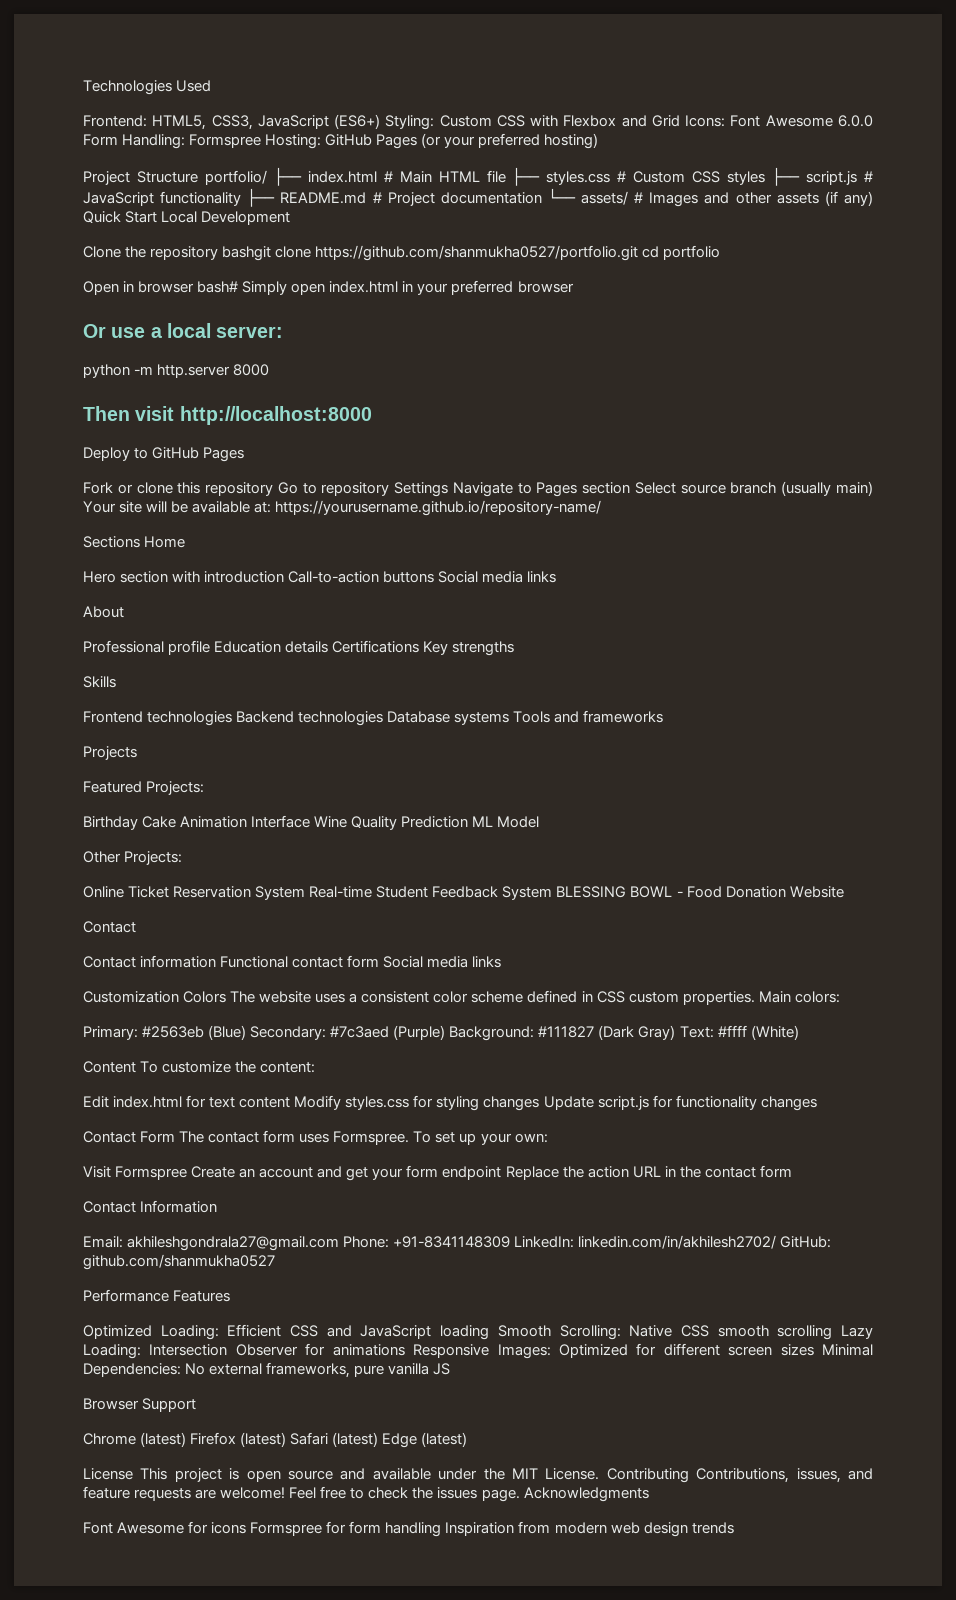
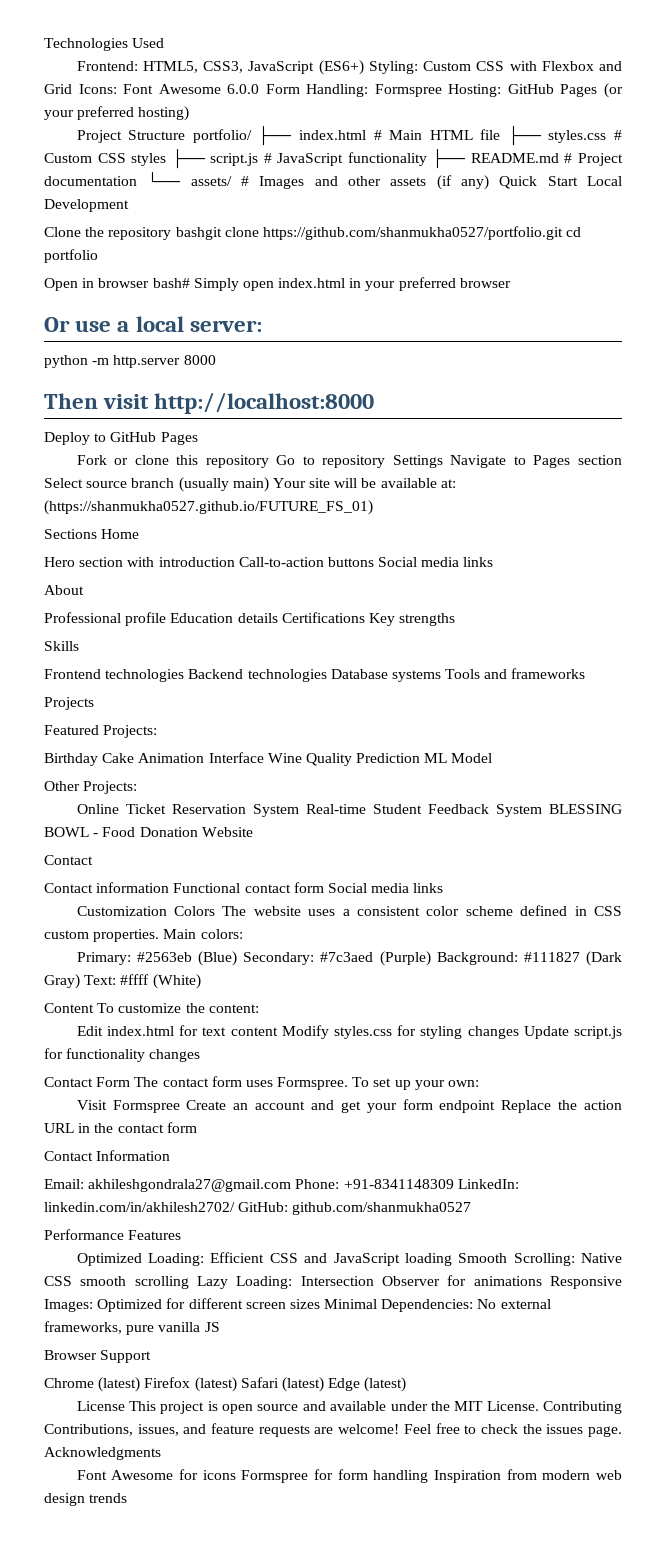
- Fork or clone this repository Go to repository Settings Navigate to Pages section Select source branch (usually main) Your site will be available at: https://yourusername.github.io/repository-name/
+ Fork or clone this repository Go to repository Settings Navigate to Pages section Select source branch (usually main) Your site will be available at: (https://shanmukha0527.github.io/FUTURE_FS_01)

